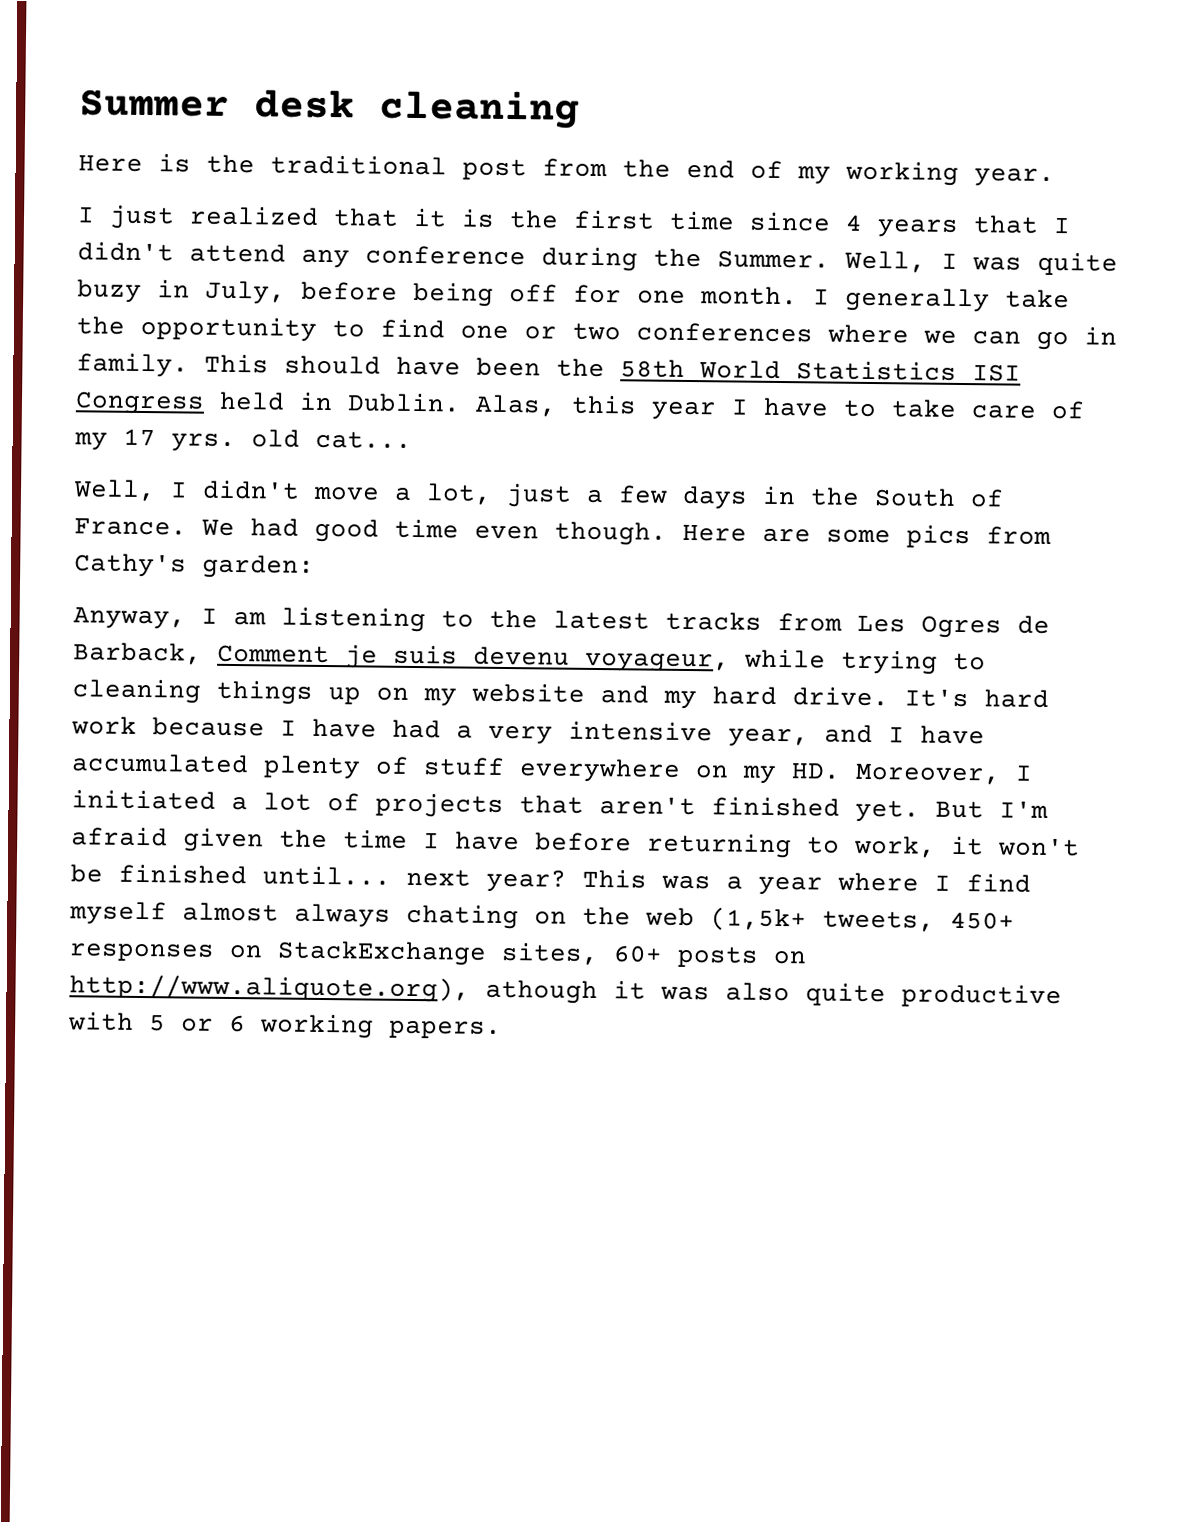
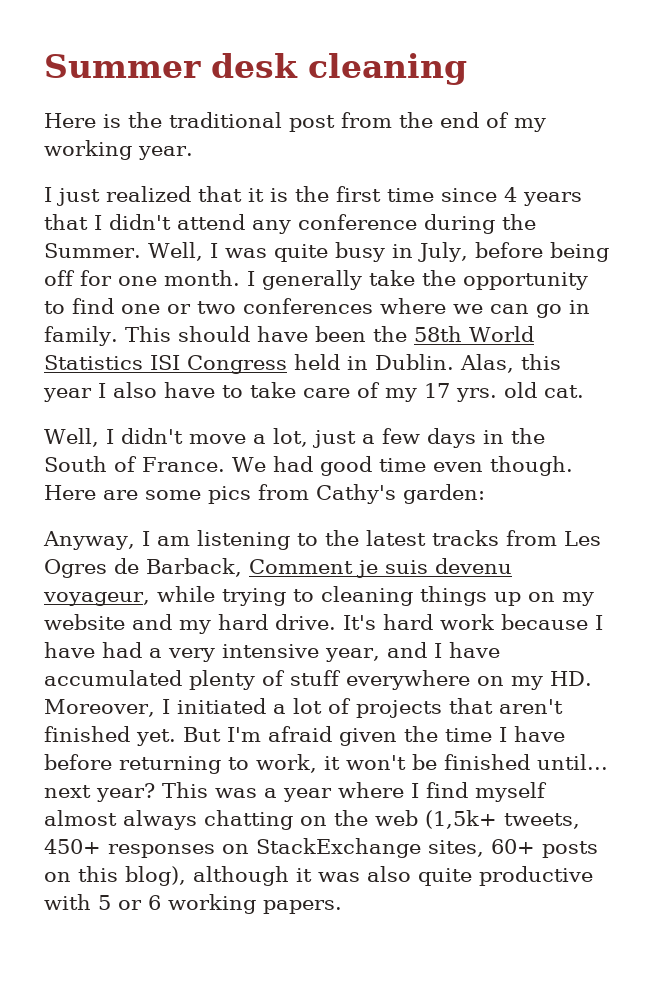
- Well, I was quite buzy in July, before being off for one month.
+ Well, I was quite busy in July, before being off for one month.
- Alas, this year I have to take care of my 17 yrs. old cat...
+ Alas, this year I also have to take care of my 17 yrs. old cat.
- This was a year where I find myself almost always chating on the web (1,5k+ tweets, 450+ responses on StackExchange sites, 60+ posts on http://www.aliquote.org), athough it was also quite productive with 5 or 6 working papers.
+ This was a year where I find myself almost always chatting on the web (1,5k+ tweets, 450+ responses on StackExchange sites, 60+ posts on this blog), although it was also quite productive with 5 or 6 working papers.

